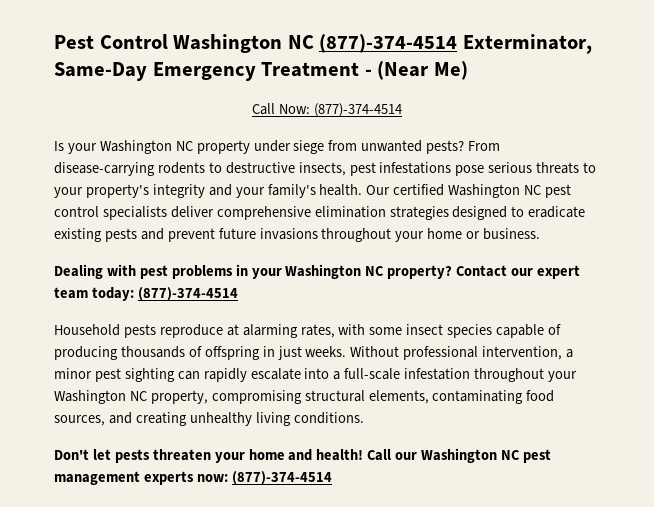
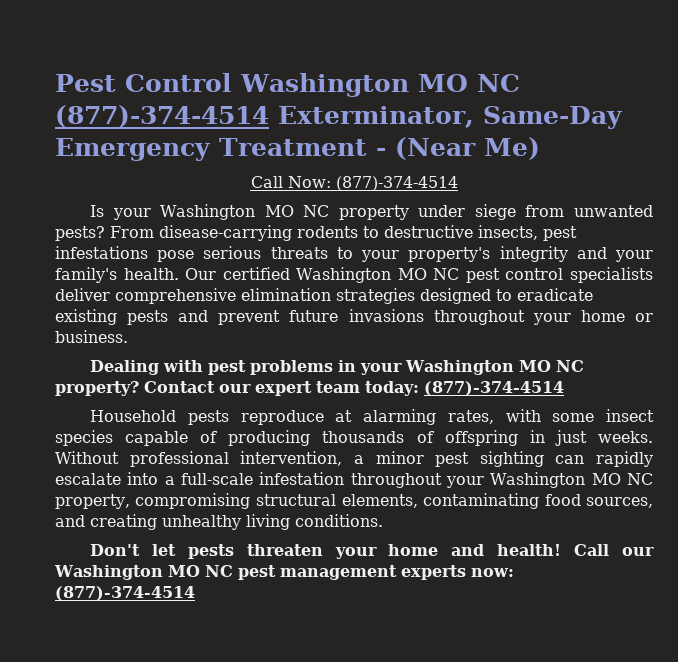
- Pest Control Washington NC (877)-374-4514 Exterminator, Same-Day Emergency Treatment - (Near Me)
+ Pest Control Washington MO NC (877)-374-4514 Exterminator, Same-Day Emergency Treatment - (Near Me)
- Is your Washington NC property under siege from unwanted pests?
+ Is your Washington MO NC property under siege from unwanted pests?
- Our certified Washington NC pest control specialists deliver comprehensive elimination strategies designed to eradicate existing pests and prevent future invasions throughout your home or business.
+ Our certified Washington MO NC pest control specialists deliver comprehensive elimination strategies designed to eradicate existing pests and prevent future invasions throughout your home or business.
- Dealing with pest problems in your Washington NC property?
+ Dealing with pest problems in your Washington MO NC property?
- Without professional intervention, a minor pest sighting can rapidly escalate into a full-scale infestation throughout your Washington NC property, compromising structural elements, contaminating food sources, and creating unhealthy living conditions.
+ Without professional intervention, a minor pest sighting can rapidly escalate into a full-scale infestation throughout your Washington MO NC property, compromising structural elements, contaminating food sources, and creating unhealthy living conditions.
- Call our Washington NC pest management experts now: (877)-374-4514
+ Call our Washington MO NC pest management experts now: (877)-374-4514

